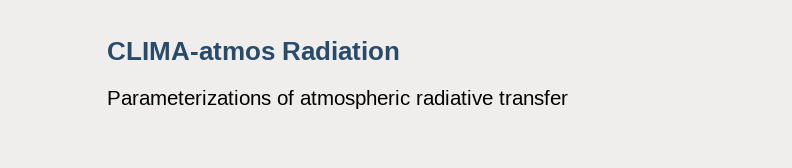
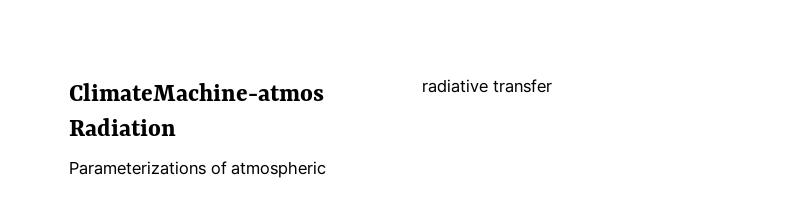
- CLIMA-atmos Radiation
+ ClimateMachine-atmos Radiation

